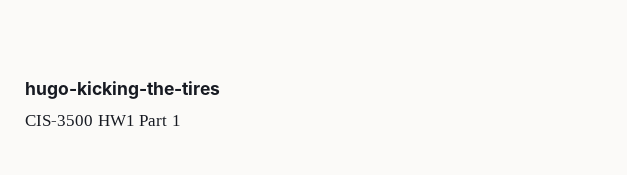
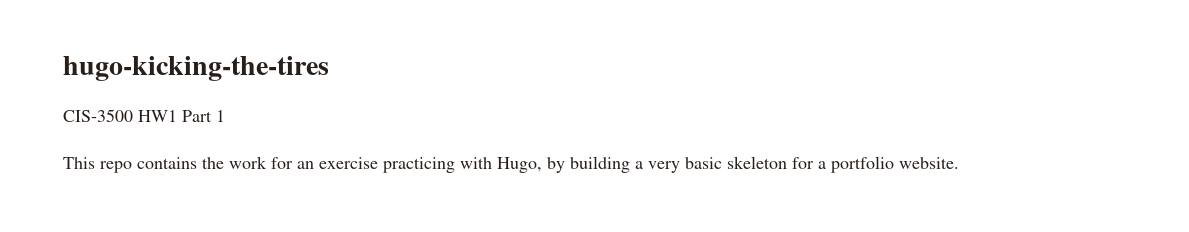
+ This repo contains the work for an exercise practicing with Hugo, by building a very basic skeleton for a portfolio website.

